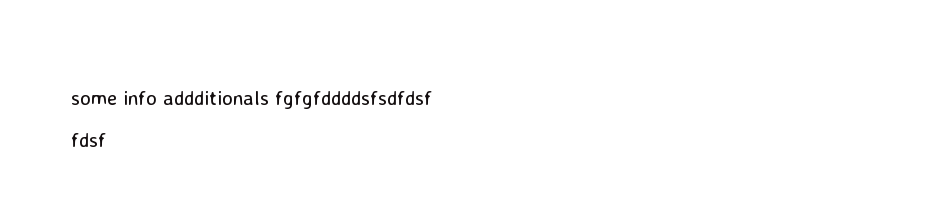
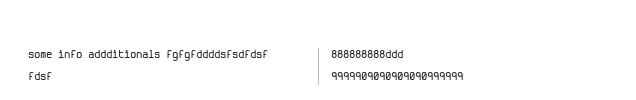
+ 888888888ddd
+ 9999909090909090999999

